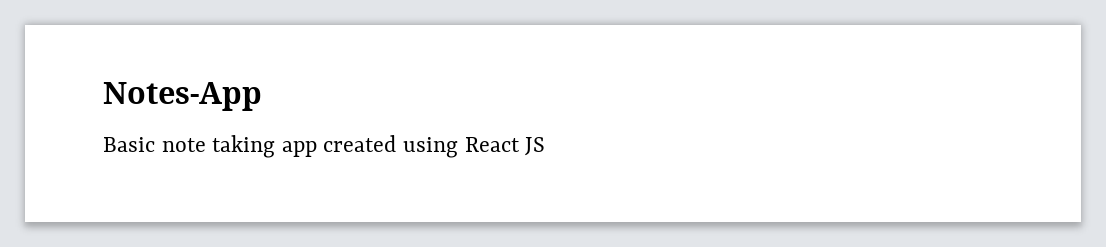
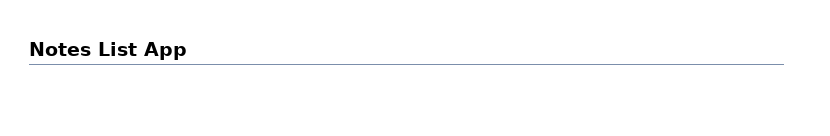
- Notes-App
- Basic note taking app created using React JS
+ Notes List App

